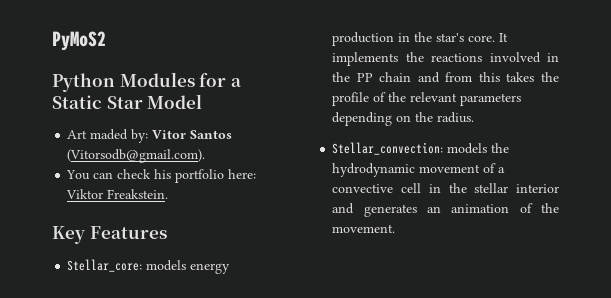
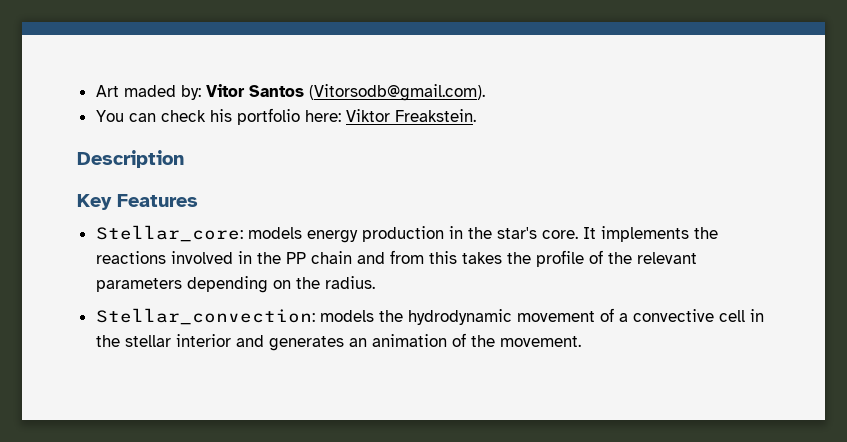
- PyMoS2
- Python Modules for a Static Star Model
+ Description

